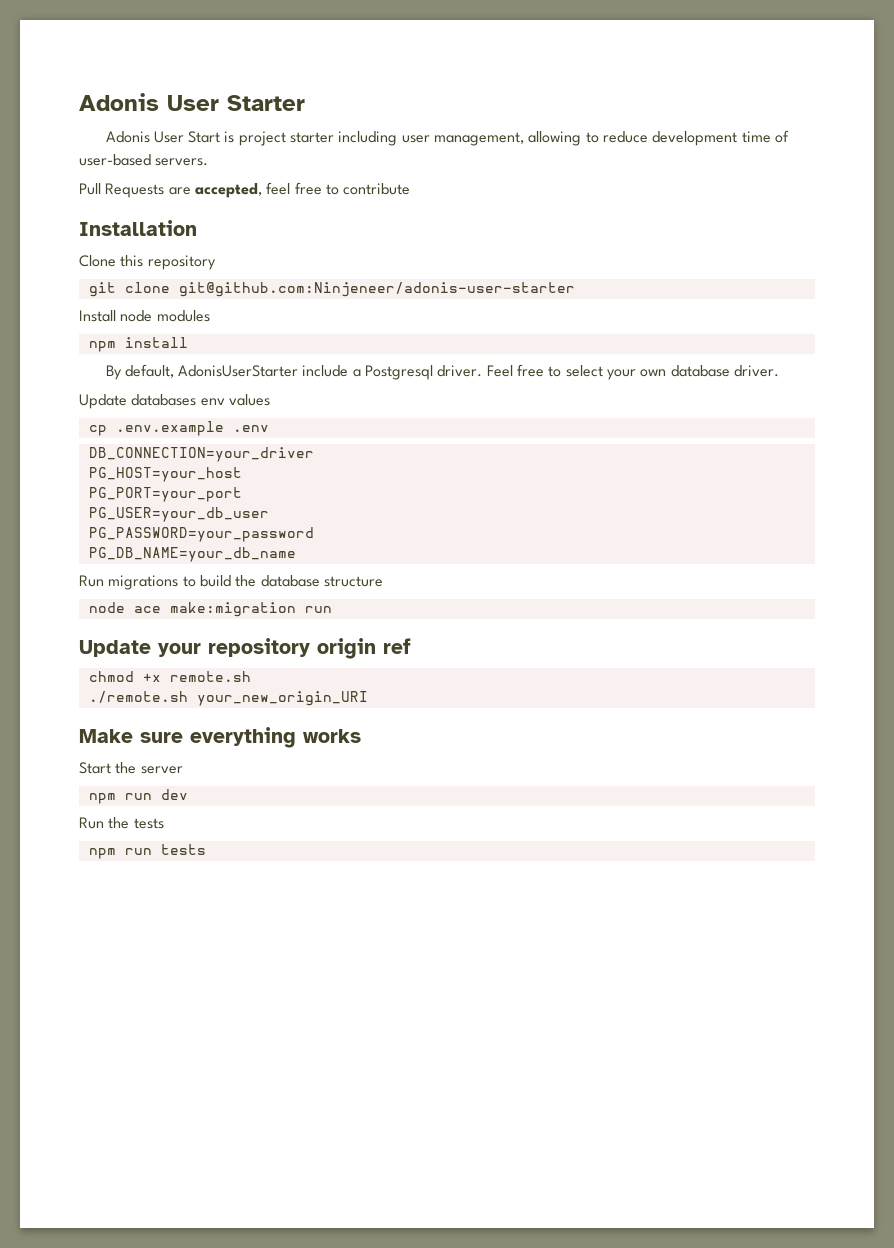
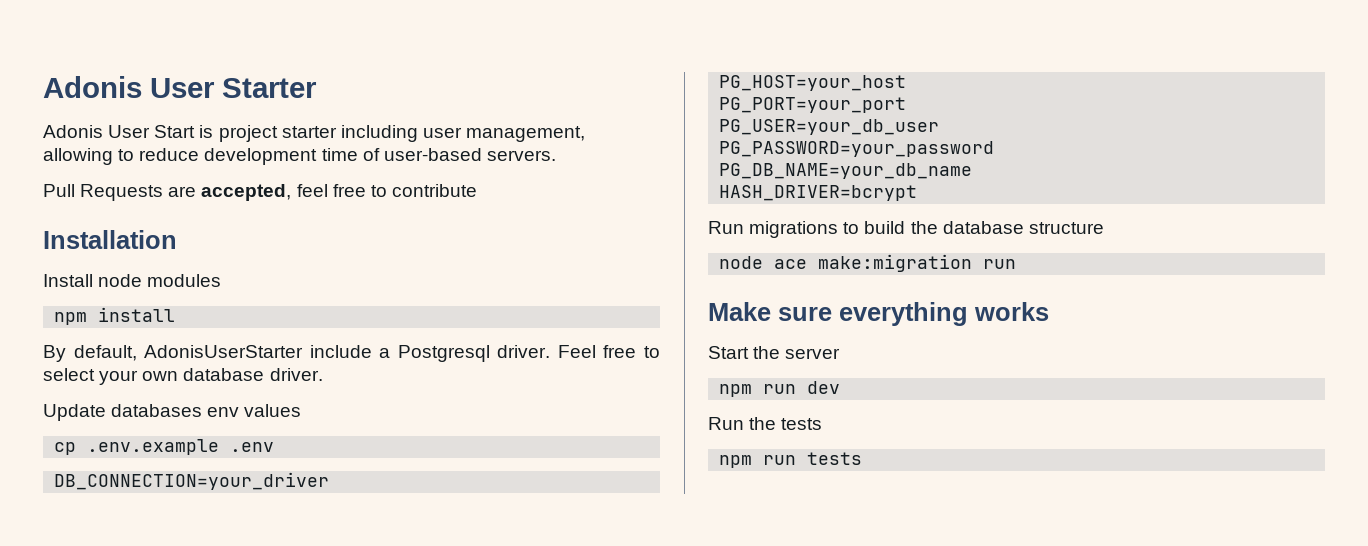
- Clone this repository
- git clone git@github.com:Ninjeneer/adonis-user-starter
+ HASH_DRIVER=bcrypt
- Update your repository origin ref
- chmod +x remote.sh
- ./remote.sh your_new_origin_URI

